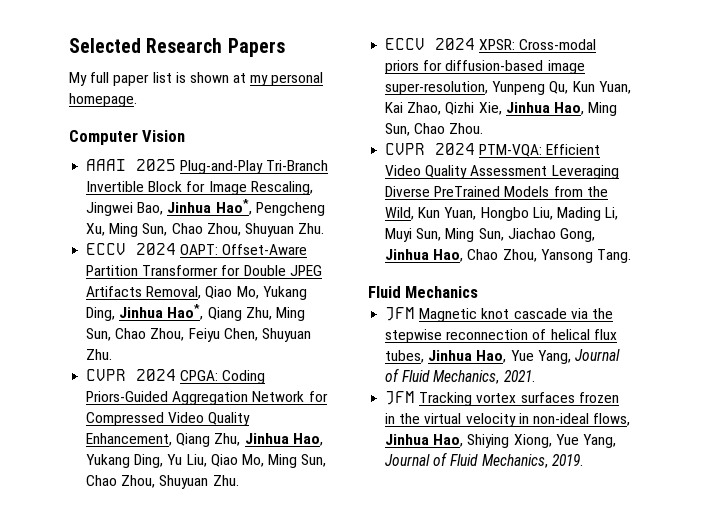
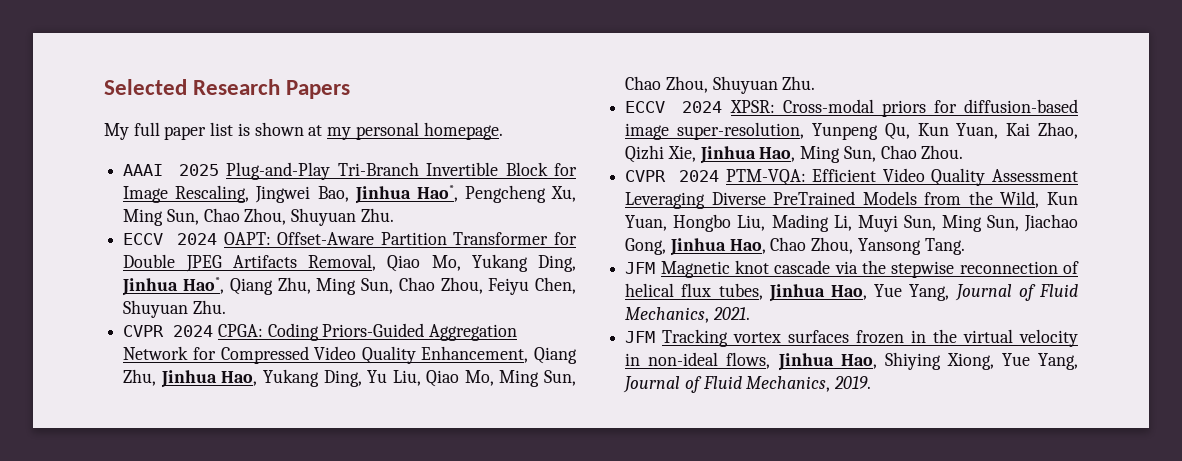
- Computer Vision
- Fluid Mechanics

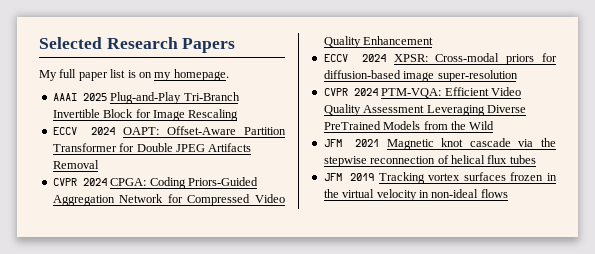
- My full paper list is shown at my personal homepage.
+ My full paper list is on my homepage.
- AAAI 2025 Plug-and-Play Tri-Branch Invertible Block for Image Rescaling, Jingwei Bao, Jinhua Hao*, Pengcheng Xu, Ming Sun, Chao Zhou, Shuyuan Zhu.
+ AAAI 2025 Plug-and-Play Tri-Branch Invertible Block for Image Rescaling
- ECCV 2024 OAPT: Offset-Aware Partition Transformer for Double JPEG Artifacts Removal, Qiao Mo, Yukang Ding, Jinhua Hao*, Qiang Zhu, Ming Sun, Chao Zhou, Feiyu Chen, Shuyuan Zhu.
+ ECCV 2024 OAPT: Offset-Aware Partition Transformer for Double JPEG Artifacts Removal
- CVPR 2024 CPGA: Coding Priors-Guided Aggregation Network for Compressed Video Quality Enhancement, Qiang Zhu, Jinhua Hao, Yukang Ding, Yu Liu, Qiao Mo, Ming Sun, Chao Zhou, Shuyuan Zhu.
+ CVPR 2024 CPGA: Coding Priors-Guided Aggregation Network for Compressed Video Quality Enhancement
- ECCV 2024 XPSR: Cross-modal priors for diffusion-based image super-resolution, Yunpeng Qu, Kun Yuan, Kai Zhao, Qizhi Xie, Jinhua Hao, Ming Sun, Chao Zhou.
+ ECCV 2024 XPSR: Cross-modal priors for diffusion-based image super-resolution
- CVPR 2024 PTM-VQA: Efficient Video Quality Assessment Leveraging Diverse PreTrained Models from the Wild, Kun Yuan, Hongbo Liu, Mading Li, Muyi Sun, Ming Sun, Jiachao Gong, Jinhua Hao, Chao Zhou, Yansong Tang.
- JFM Magnetic knot cascade via the stepwise reconnection of helical flux tubes, Jinhua Hao, Yue Yang, Journal of Fluid Mechanics, 2021.
- JFM Tracking vortex surfaces frozen in the virtual velocity in non-ideal flows, Jinhua Hao, Shiying Xiong, Yue Yang, Journal of Fluid Mechanics, 2019.
+ CVPR 2024 PTM-VQA: Efficient Video Quality Assessment Leveraging Diverse PreTrained Models from the Wild
+ JFM 2021 Magnetic knot cascade via the stepwise reconnection of helical flux tubes
+ JFM 2019 Tracking vortex surfaces frozen in the virtual velocity in non-ideal flows

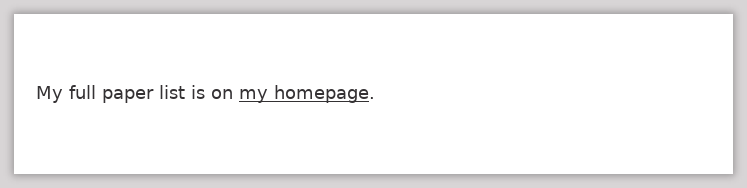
- Selected Research Papers
- AAAI 2025 Plug-and-Play Tri-Branch Invertible Block for Image Rescaling
- ECCV 2024 OAPT: Offset-Aware Partition Transformer for Double JPEG Artifacts Removal
- CVPR 2024 CPGA: Coding Priors-Guided Aggregation Network for Compressed Video Quality Enhancement
- ECCV 2024 XPSR: Cross-modal priors for diffusion-based image super-resolution
- CVPR 2024 PTM-VQA: Efficient Video Quality Assessment Leveraging Diverse PreTrained Models from the Wild
- JFM 2021 Magnetic knot cascade via the stepwise reconnection of helical flux tubes
- JFM 2019 Tracking vortex surfaces frozen in the virtual velocity in non-ideal flows

